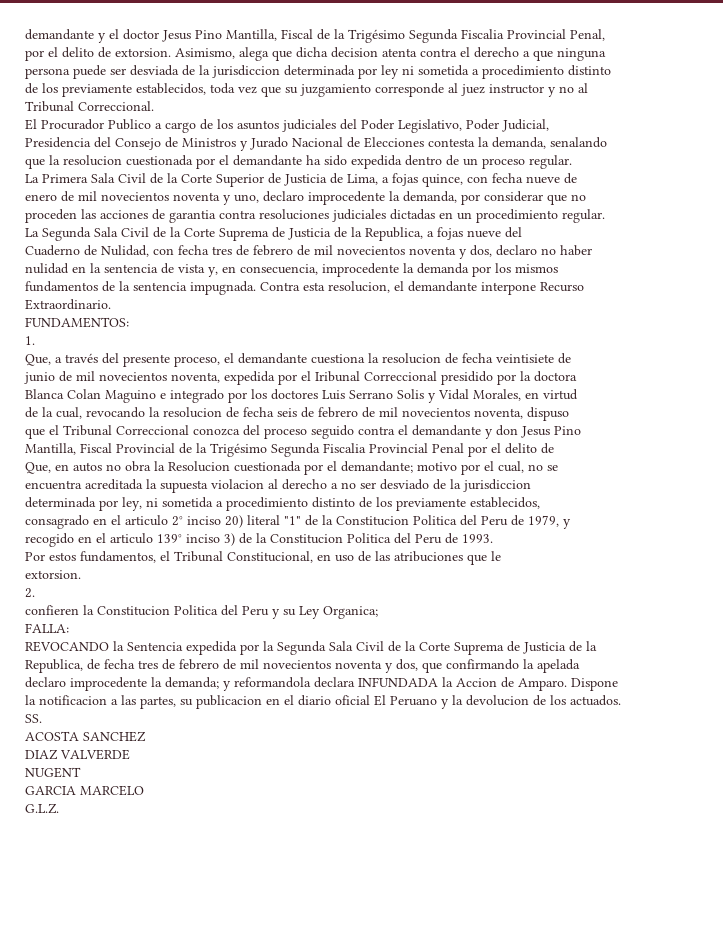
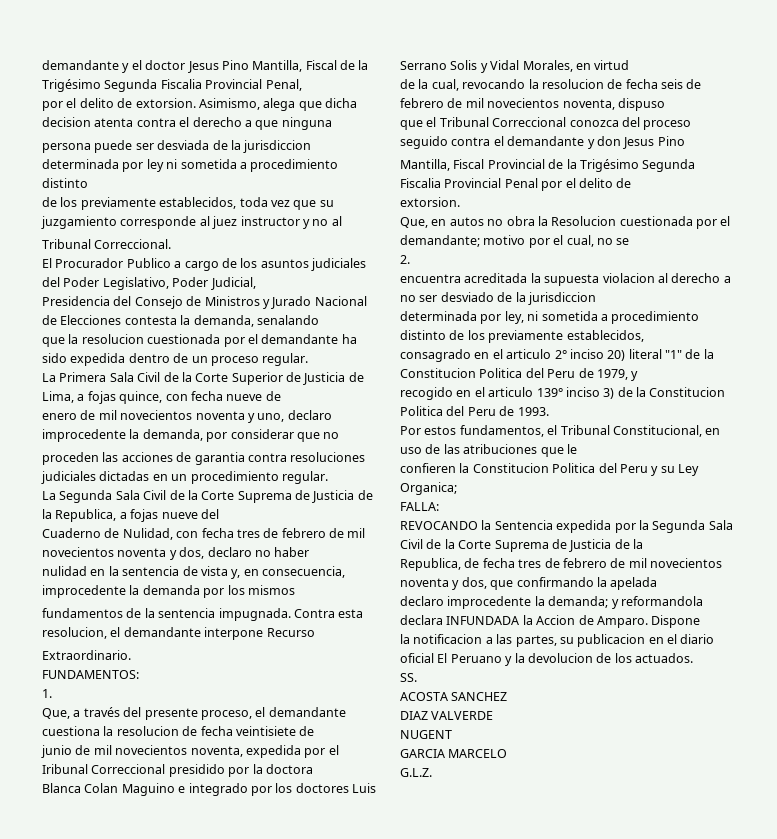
  Mantilla, Fiscal Provincial de la Trigésimo Segunda Fiscalia Provincial Penal por el delito de
+ extorsion.
+ 2.
  Por estos fundamentos, el Tribunal Constitucional, en uso de las atribuciones que le
- extorsion.
- 2.

